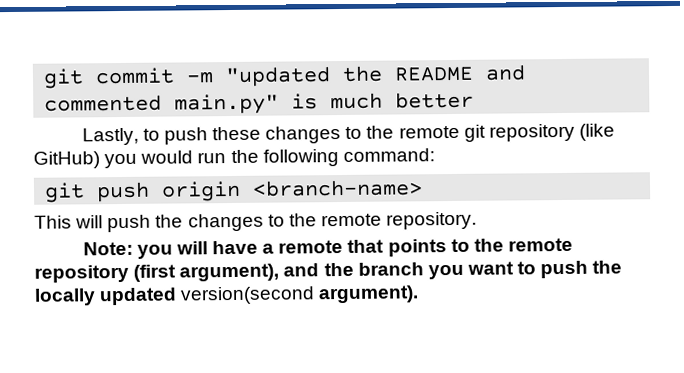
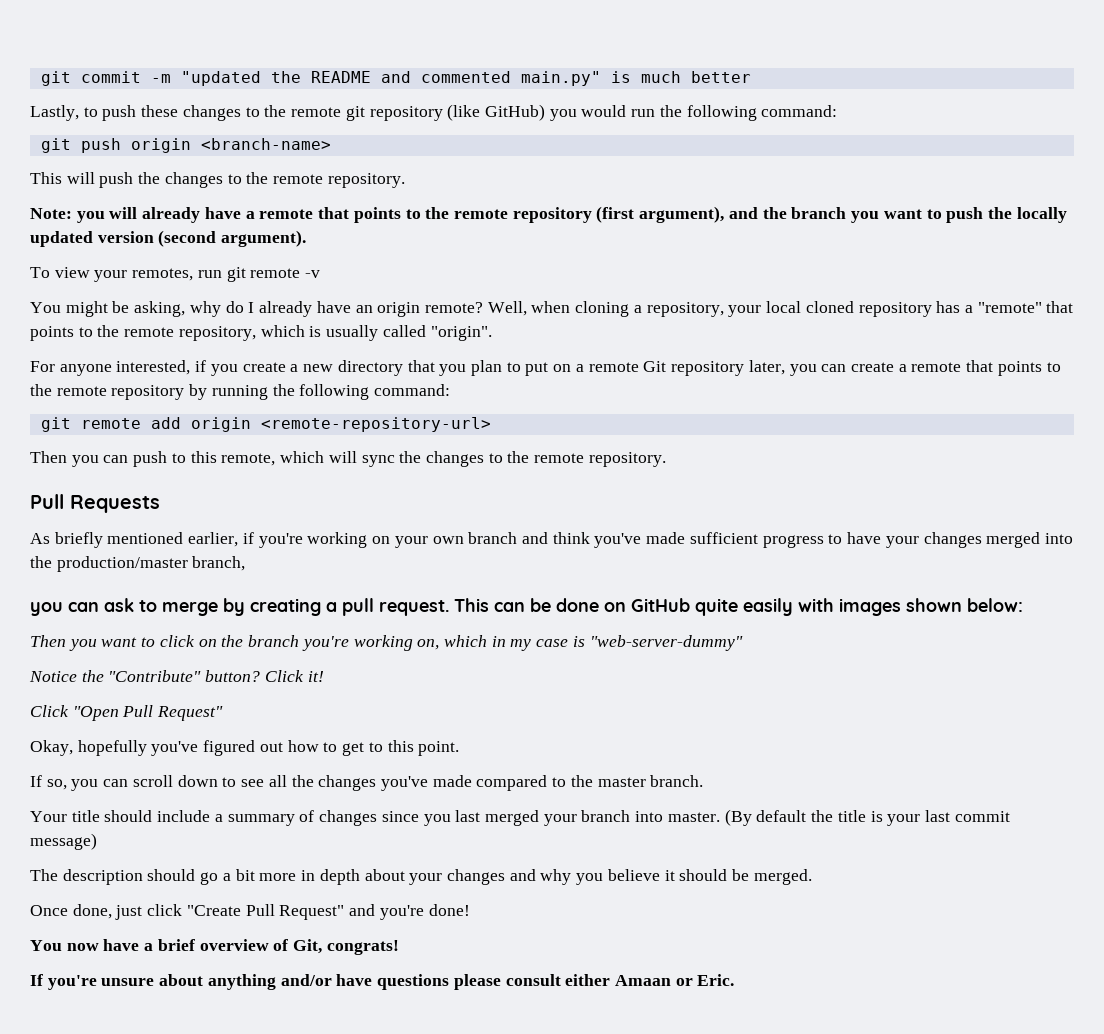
- Note: you will have a remote that points to the remote repository (first argument), and the branch you want to push the locally updated version(second argument).
+ Note: you will already have a remote that points to the remote repository (first argument), and the branch you want to push the locally updated version (second argument).
+ To view your remotes, run git remote -v
+ You might be asking, why do I already have an origin remote? Well, when cloning a repository, your local cloned repository has a "remote" that points to the remote repository, which is usually called "origin".
+ For anyone interested, if you create a new directory that you plan to put on a remote Git repository later, you can create a remote that points to the remote repository by running the following command:
+ git remote add origin <remote-repository-url>
+ Then you can push to this remote, which will sync the changes to the remote repository.
+ Pull Requests
+ As briefly mentioned earlier, if you're working on your own branch and think you've made sufficient progress to have your changes merged into the production/master branch,
+ you can ask to merge by creating a pull request. This can be done on GitHub quite easily with images shown below:
+ Then you want to click on the branch you're working on, which in my case is "web-server-dummy"
+ Notice the "Contribute" button? Click it!
+ Click "Open Pull Request"
+ Okay, hopefully you've figured out how to get to this point.
+ If so, you can scroll down to see all the changes you've made compared to the master branch.
+ Your title should include a summary of changes since you last merged your branch into master. (By default the title is your last commit message)
+ The description should go a bit more in depth about your changes and why you believe it should be merged.
+ Once done, just click "Create Pull Request" and you're done!
+ You now have a brief overview of Git, congrats!
+ If you're unsure about anything and/or have questions please consult either Amaan or Eric.

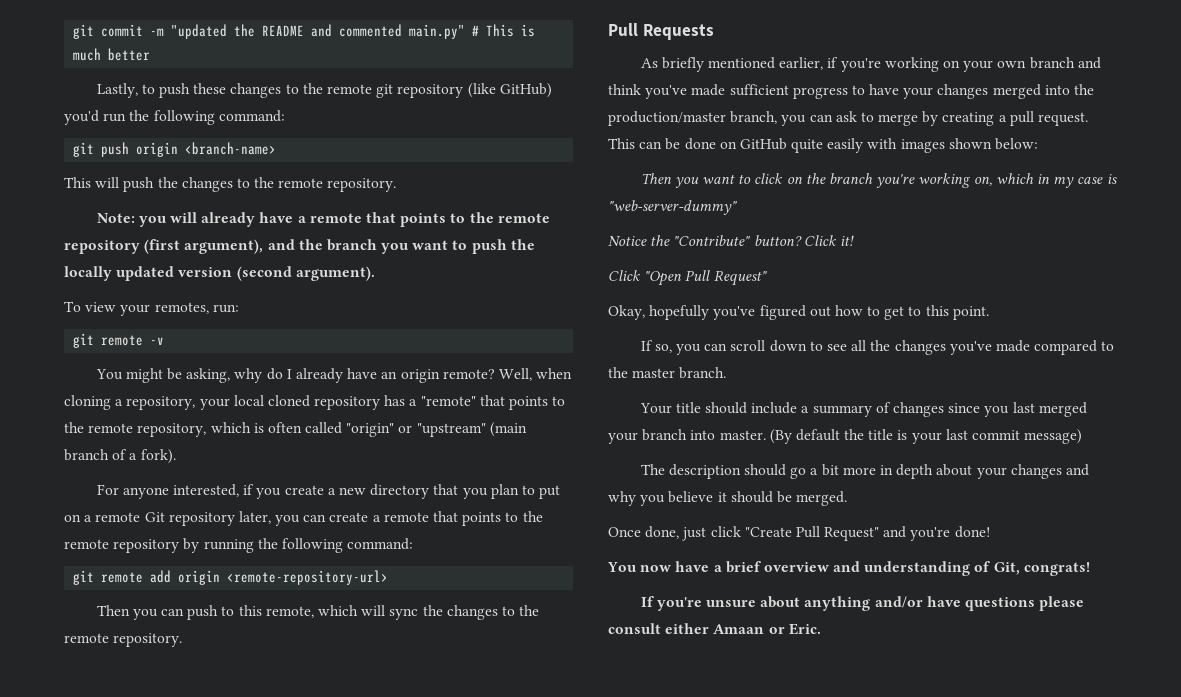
- git commit -m "updated the README and commented main.py" is much better
+ git commit -m "updated the README and commented main.py" # This is much better
- Lastly, to push these changes to the remote git repository (like GitHub) you would run the following command:
+ Lastly, to push these changes to the remote git repository (like GitHub) you'd run the following command:
- To view your remotes, run git remote -v
+ To view your remotes, run:
+ git remote -v
- Well, when cloning a repository, your local cloned repository has a "remote" that points to the remote repository, which is usually called "origin".
+ Well, when cloning a repository, your local cloned repository has a "remote" that points to the remote repository, which is often called "origin" or "upstream" (main branch of a fork).
- As briefly mentioned earlier, if you're working on your own branch and think you've made sufficient progress to have your changes merged into the production/master branch,
- you can ask to merge by creating a pull request.
+ As briefly mentioned earlier, if you're working on your own branch and think you've made sufficient progress to have your changes merged into the production/master branch, you can ask to merge by creating a pull request.
- You now have a brief overview of Git, congrats!
+ You now have a brief overview and understanding of Git, congrats!

